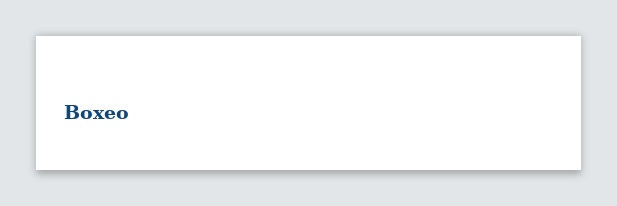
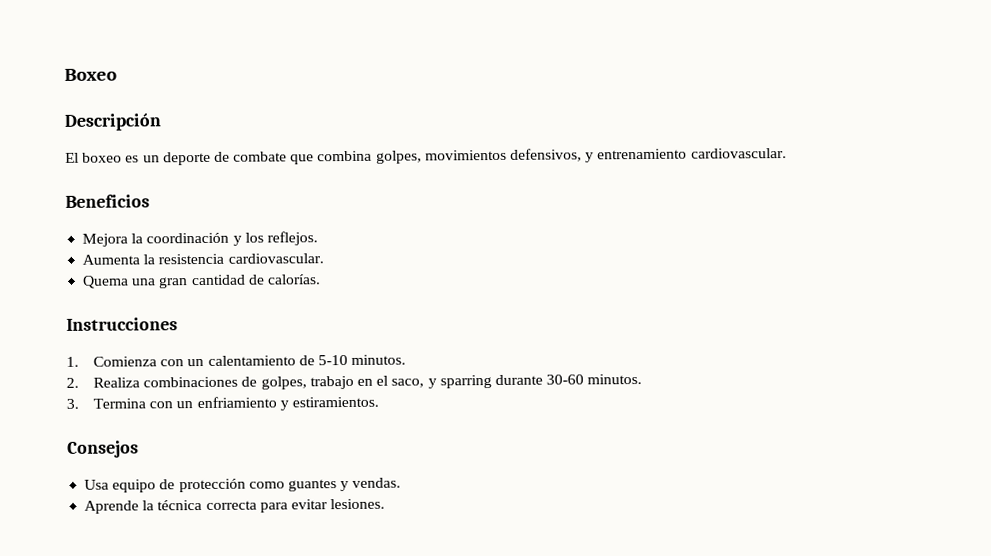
+ Descripción
+ El boxeo es un deporte de combate que combina golpes, movimientos defensivos, y entrenamiento cardiovascular.
+ Beneficios
+ Mejora la coordinación y los reflejos.
+ Aumenta la resistencia cardiovascular.
+ Quema una gran cantidad de calorías.
+ Instrucciones
+ 1. Comienza con un calentamiento de 5-10 minutos.
+ 2. Realiza combinaciones de golpes, trabajo en el saco, y sparring durante 30-60 minutos.
+ 3. Termina con un enfriamiento y estiramientos.
+ Consejos
+ Usa equipo de protección como guantes y vendas.
+ Aprende la técnica correcta para evitar lesiones.

